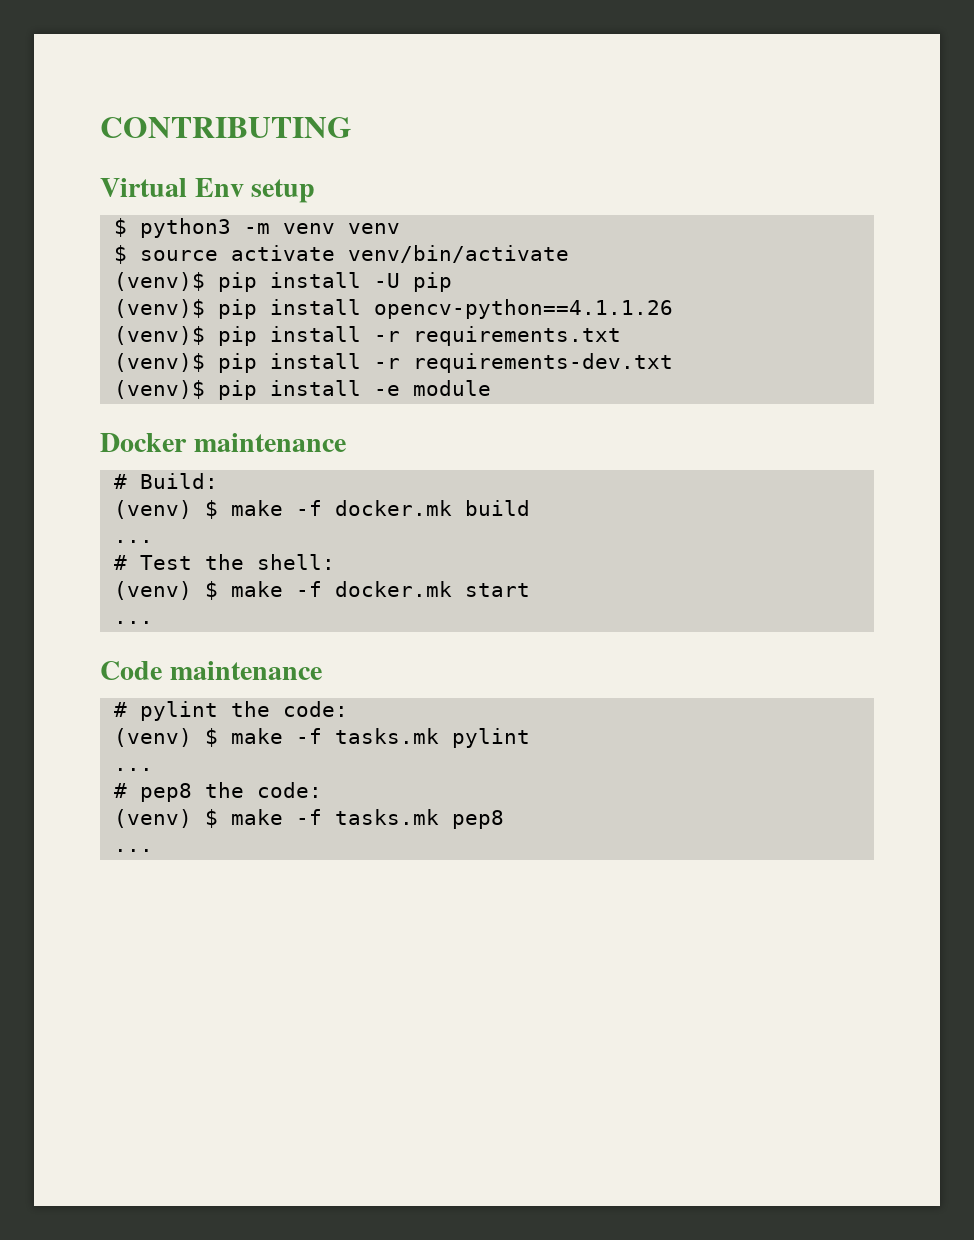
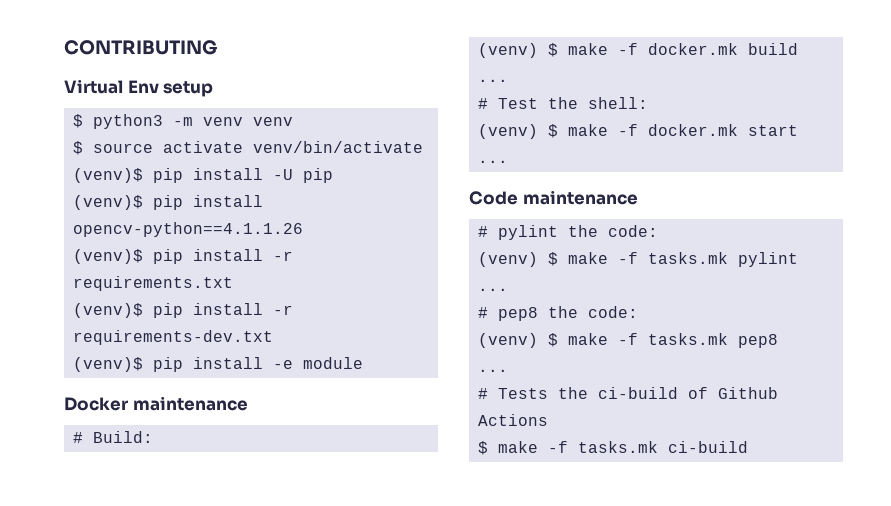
+ # Tests the ci-build of Github Actions
+ $ make -f tasks.mk ci-build

